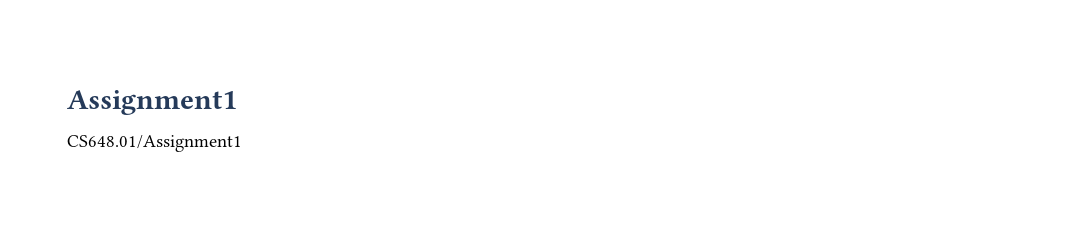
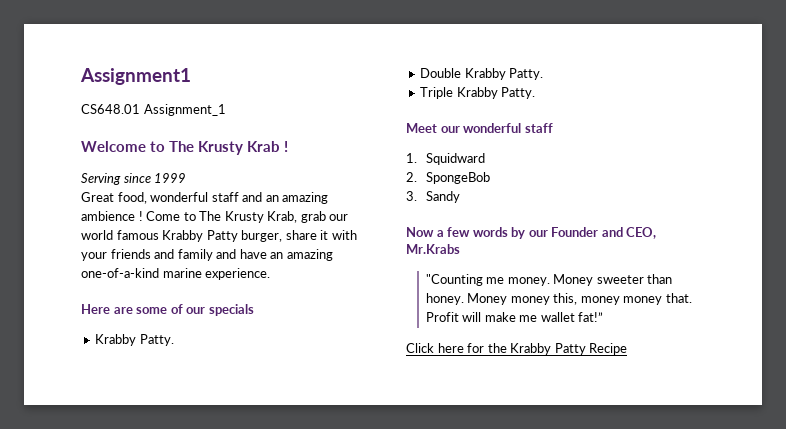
- CS648.01/Assignment1
+ CS648.01 Assignment_1
+ Welcome to The Krusty Krab !
+ Serving since 1999
+ Great food, wonderful staff and an amazing ambience ! Come to The Krusty Krab, grab our world famous Krabby Patty burger, share it with your friends and family and have an amazing one-of-a-kind marine experience.
+ Here are some of our specials
+ Krabby Patty.
+ Double Krabby Patty.
+ Triple Krabby Patty.
+ Meet our wonderful staff
+ 1. Squidward
+ 2. SpongeBob
+ 3. Sandy
+ Now a few words by our Founder and CEO, Mr.Krabs
+ "Counting me money. Money sweeter than honey. Money money this, money money that. Profit will make me wallet fat!”
+ Click here for the Krabby Patty Recipe

